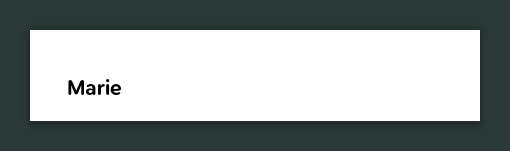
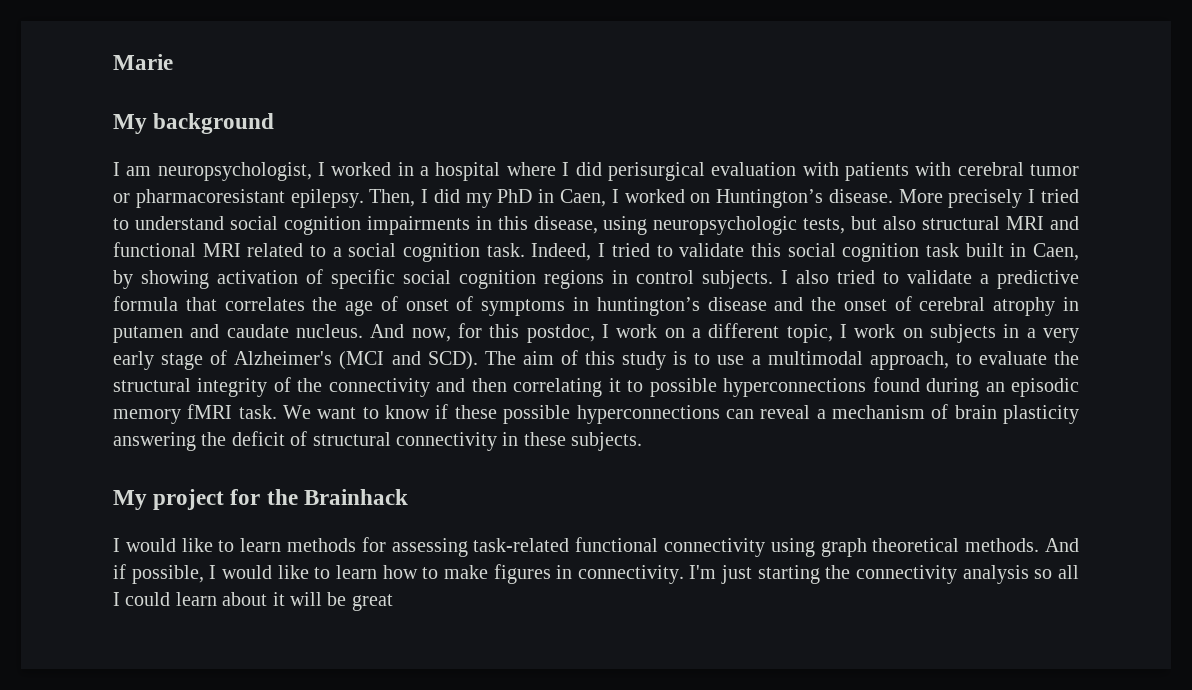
+ My background
+ I am neuropsychologist, I worked in a hospital where I did perisurgical evaluation with patients with cerebral tumor or pharmacoresistant epilepsy. Then, I did my PhD in Caen, I worked on Huntington’s disease. More precisely I tried to understand social cognition impairments in this disease, using neuropsychologic tests, but also structural MRI and functional MRI related to a social cognition task. Indeed, I tried to validate this social cognition task built in Caen, by showing activation of specific social cognition regions in control subjects. I also tried to validate a predictive formula that correlates the age of onset of symptoms in huntington’s disease and the onset of cerebral atrophy in putamen and caudate nucleus. And now, for this postdoc, I work on a different topic, I work on subjects in a very early stage of Alzheimer's (MCI and SCD). The aim of this study is to use a multimodal approach, to evaluate the structural integrity of the connectivity and then correlating it to possible hyperconnections found during an episodic memory fMRI task. We want to know if these possible hyperconnections can reveal a mechanism of brain plasticity answering the deficit of structural connectivity in these subjects.
+ My project for the Brainhack
+ I would like to learn methods for assessing task-related functional connectivity using graph theoretical methods. And if possible, I would like to learn how to make figures in connectivity. I'm just starting the connectivity analysis so all I could learn about it will be great

